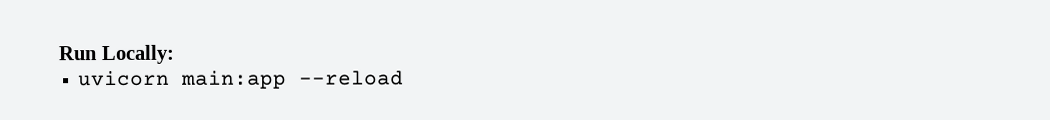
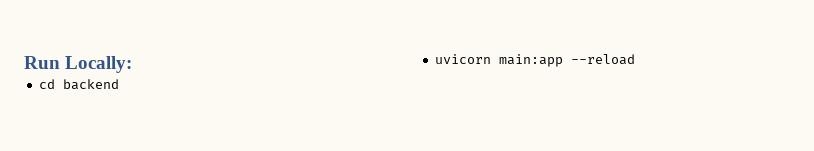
+ cd backend

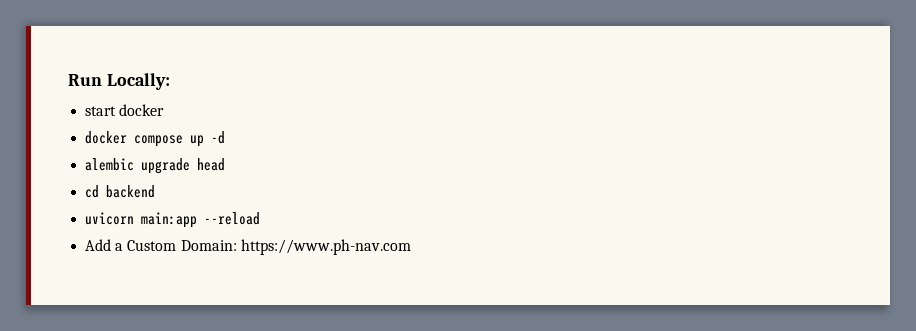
+ start docker
+ docker compose up -d
+ alembic upgrade head
+ Add a Custom Domain: https://www.ph-nav.com

